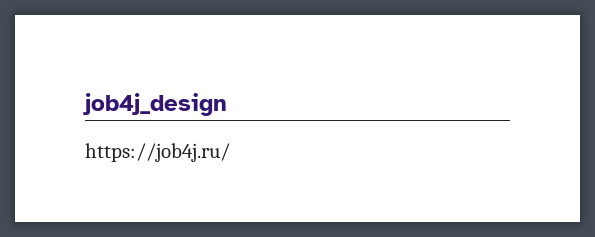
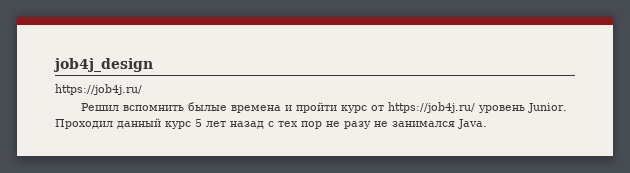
+ Решил вспомнить былые времена и пройти курс от https://job4j.ru/ уровень Junior. Проходил данный курс 5 лет назад с тех пор не разу не занимался Java.

